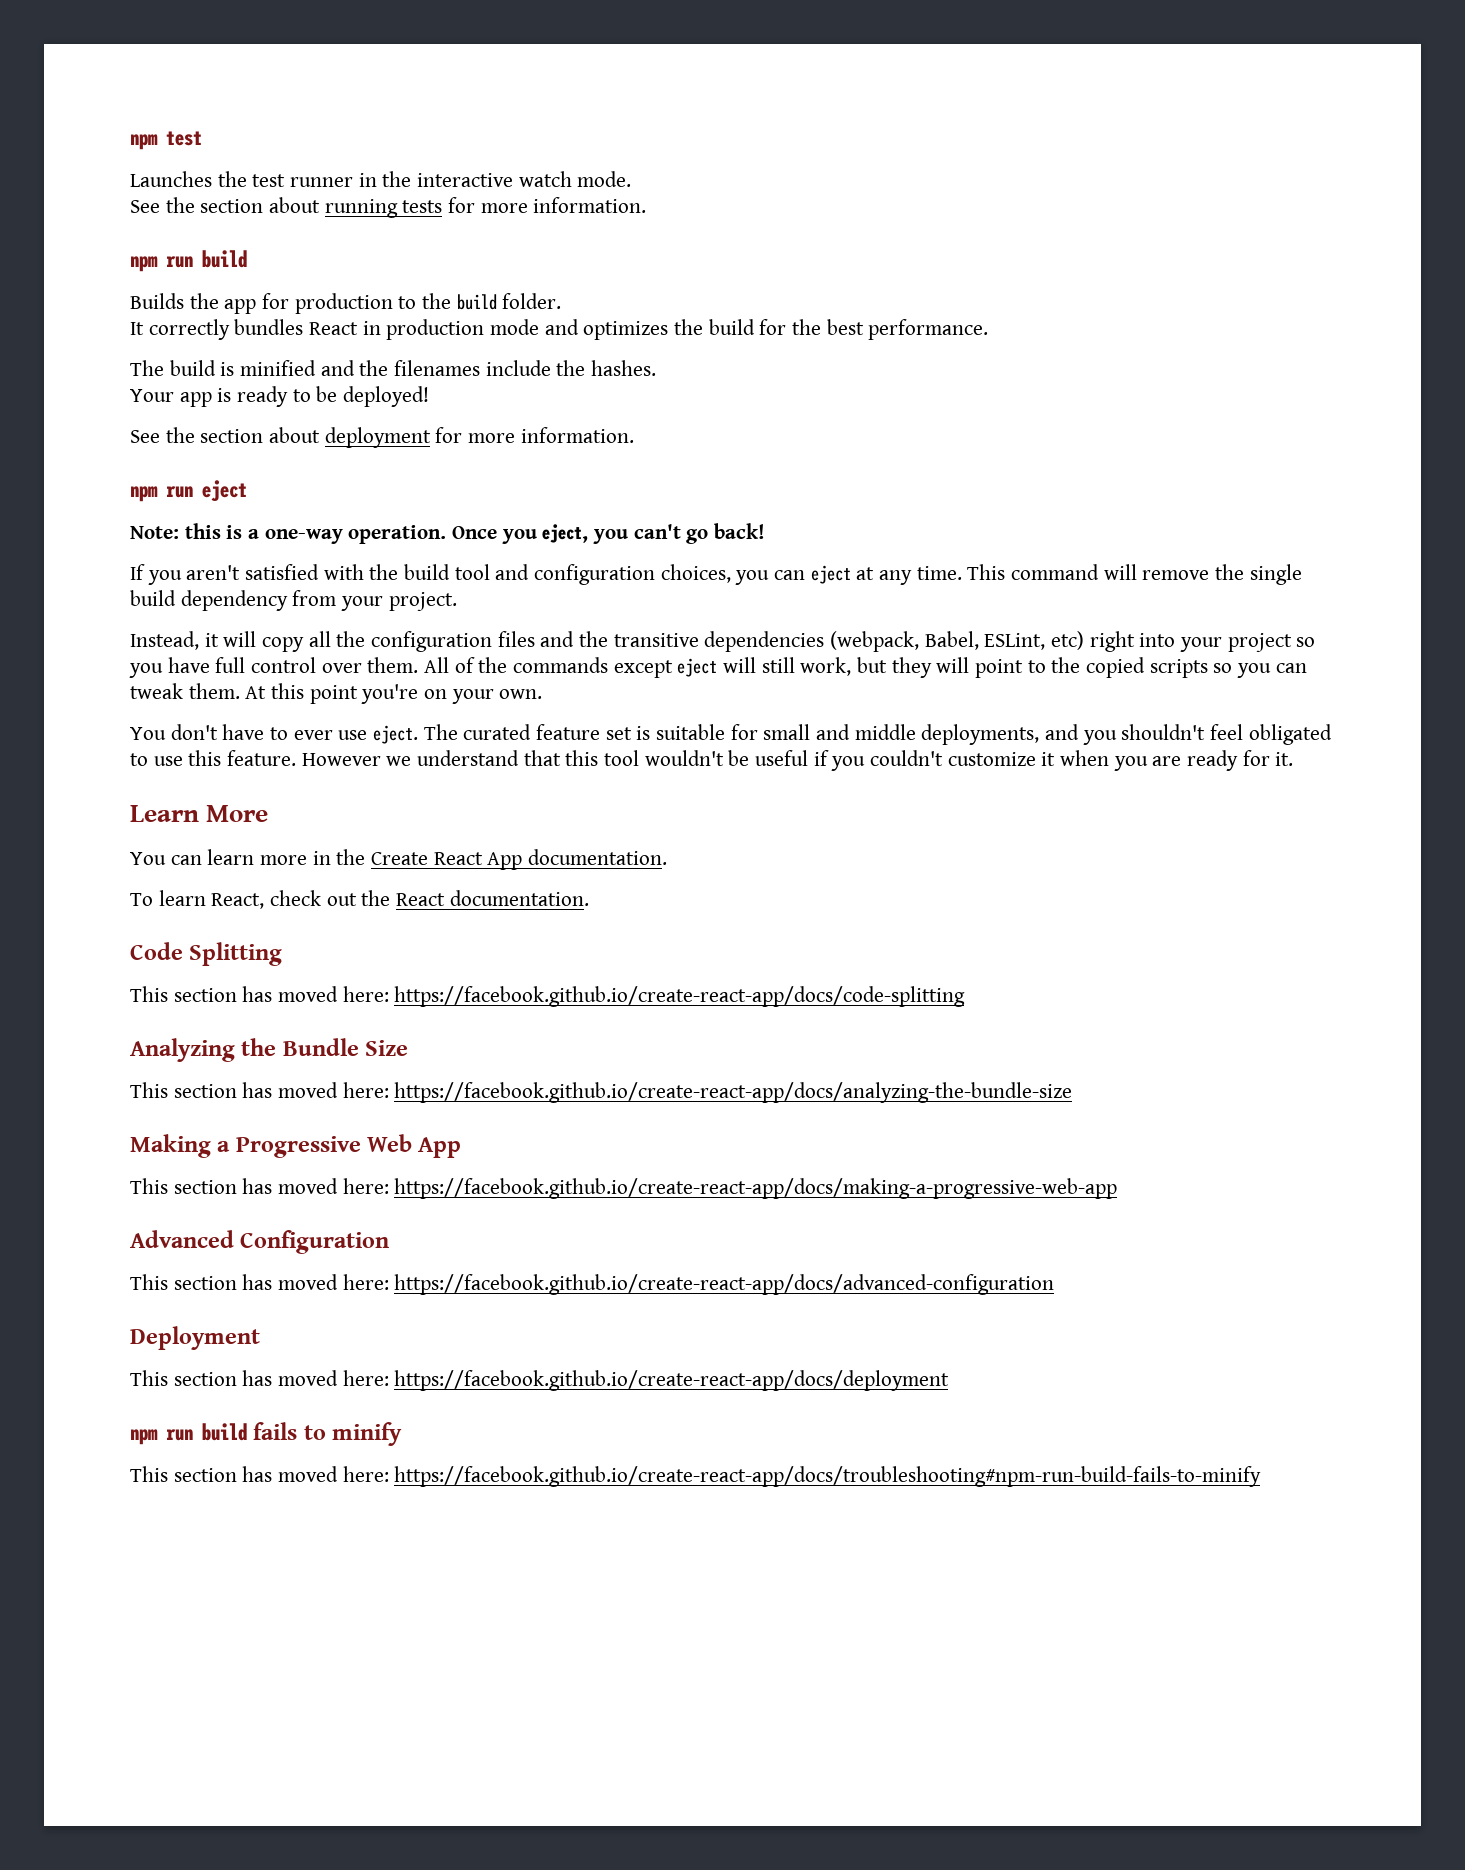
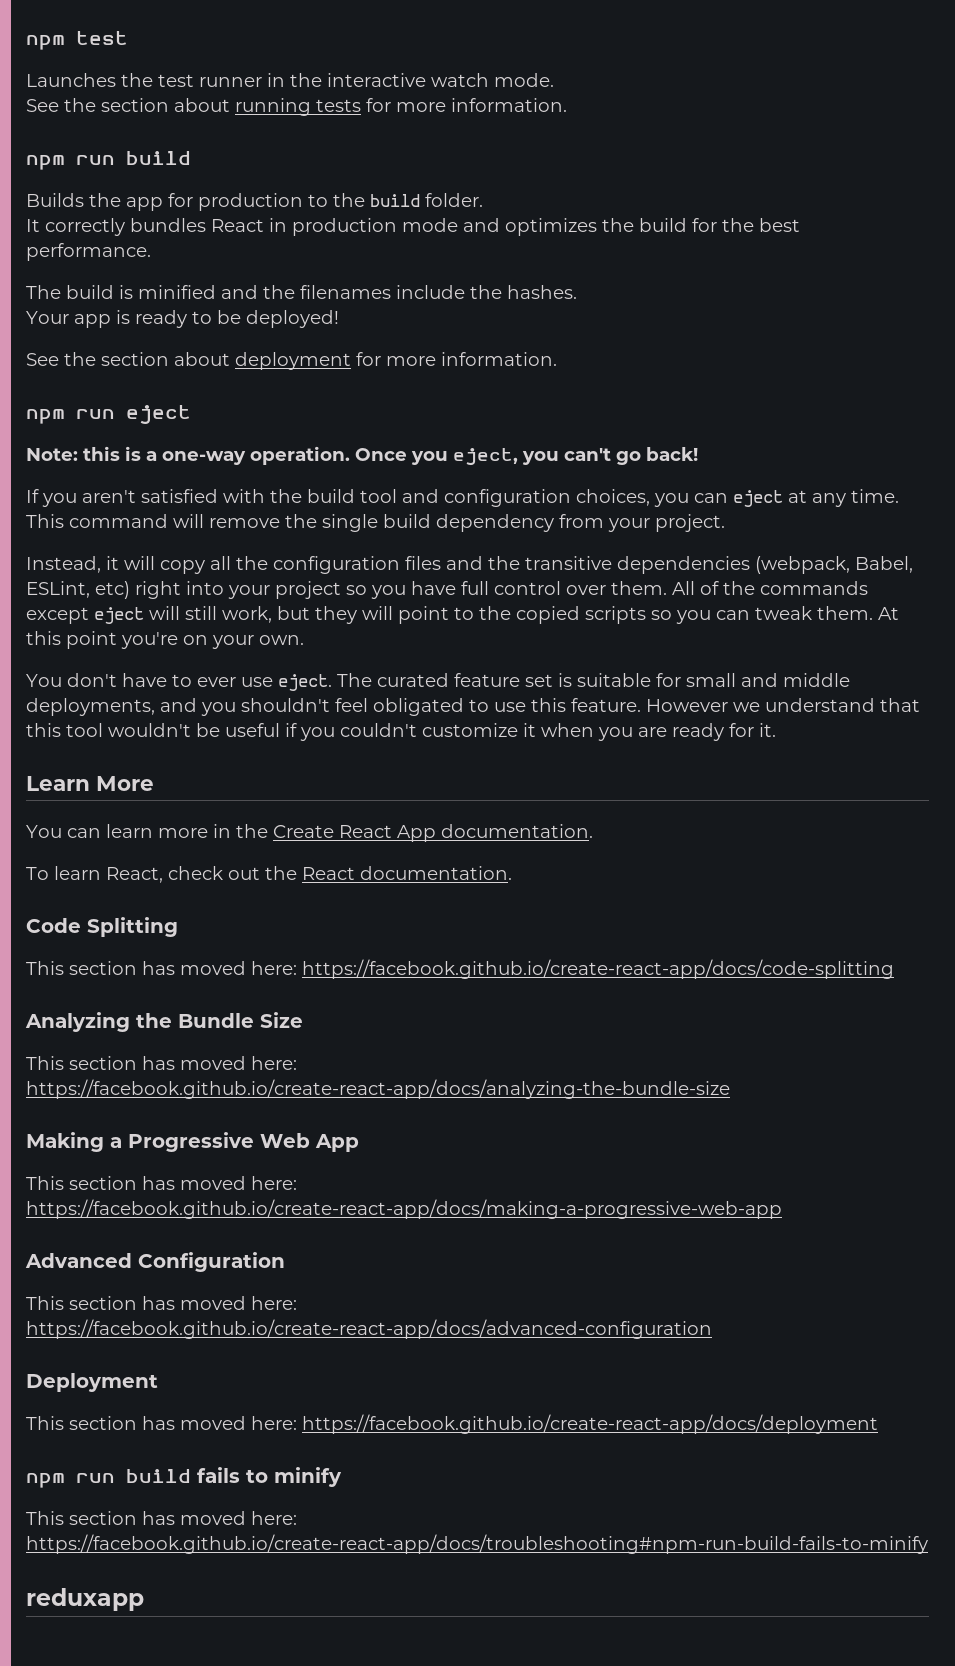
+ reduxapp

